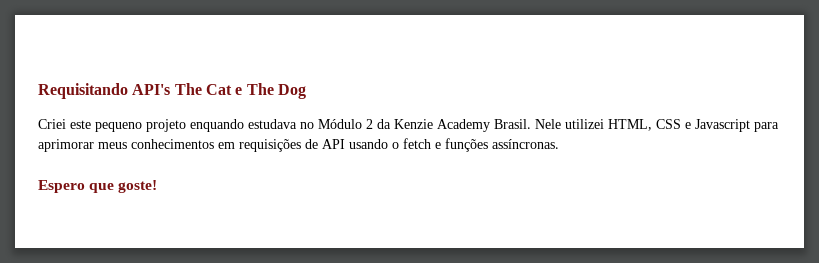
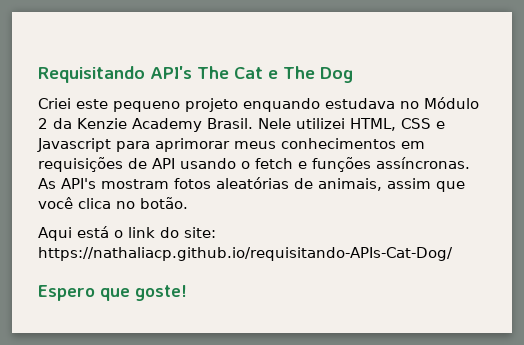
+ As API's mostram fotos aleatórias de animais, assim que você clica no botão.
+ Aqui está o link do site: https://nathaliacp.github.io/requisitando-APIs-Cat-Dog/

